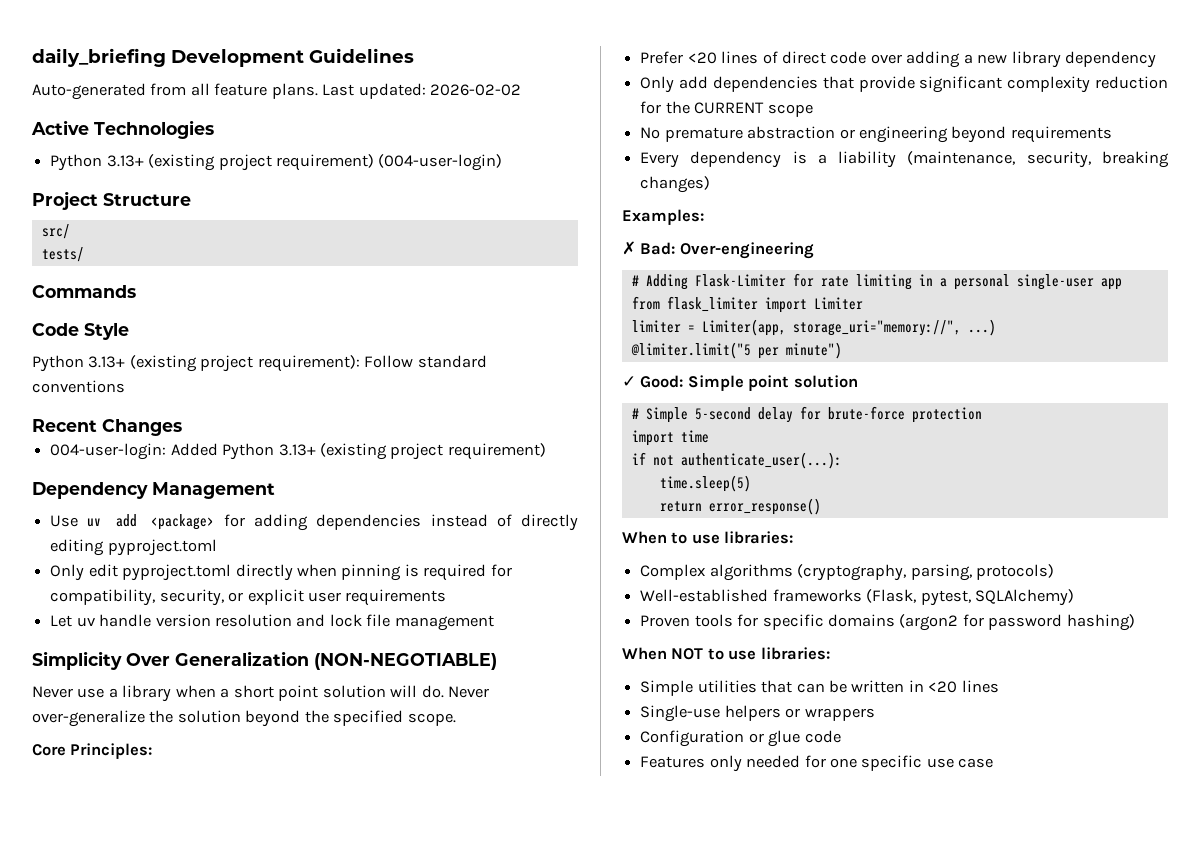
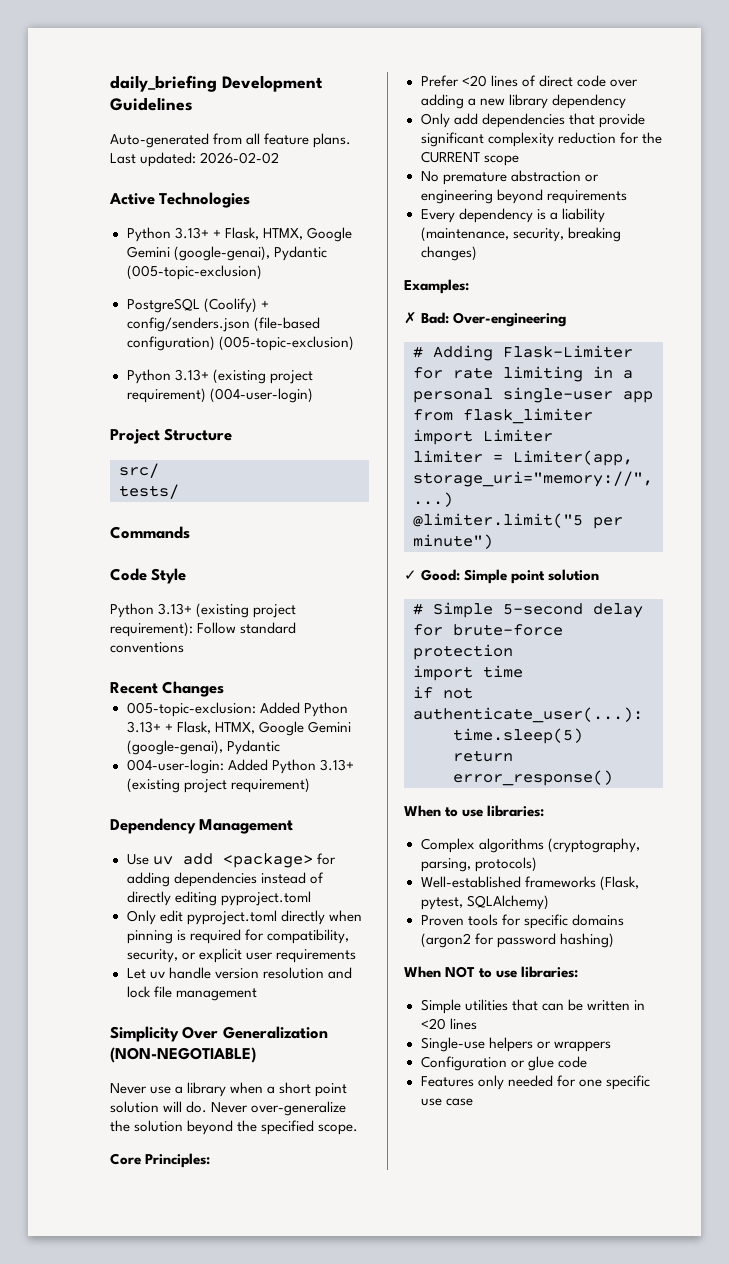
+ Python 3.13+ + Flask, HTMX, Google Gemini (google-genai), Pydantic (005-topic-exclusion)
+ PostgreSQL (Coolify) + config/senders.json (file-based configuration) (005-topic-exclusion)
+ 005-topic-exclusion: Added Python 3.13+ + Flask, HTMX, Google Gemini (google-genai), Pydantic

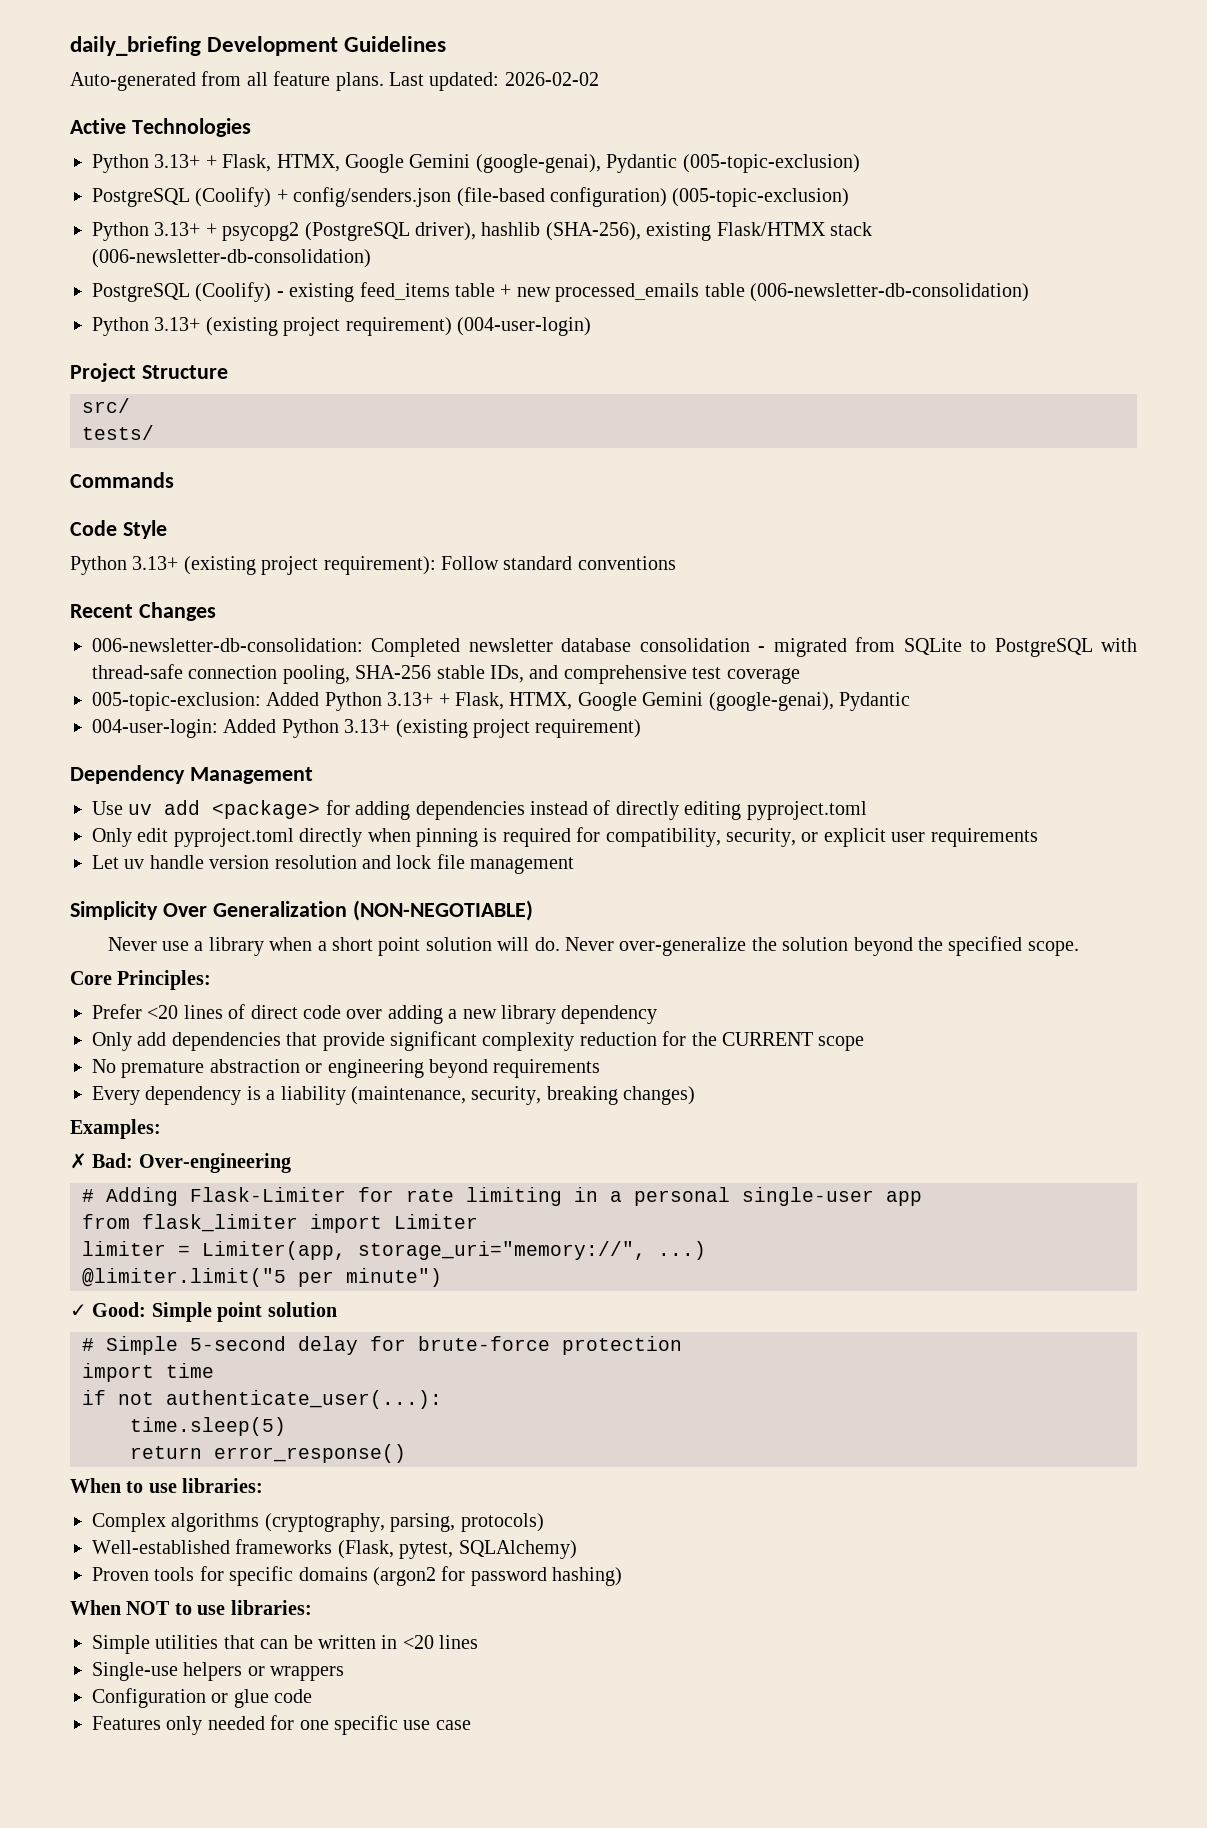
+ Python 3.13+ + psycopg2 (PostgreSQL driver), hashlib (SHA-256), existing Flask/HTMX stack (006-newsletter-db-consolidation)
+ PostgreSQL (Coolify) - existing feed_items table + new processed_emails table (006-newsletter-db-consolidation)
+ 006-newsletter-db-consolidation: Completed newsletter database consolidation - migrated from SQLite to PostgreSQL with thread-safe connection pooling, SHA-256 stable IDs, and comprehensive test coverage

